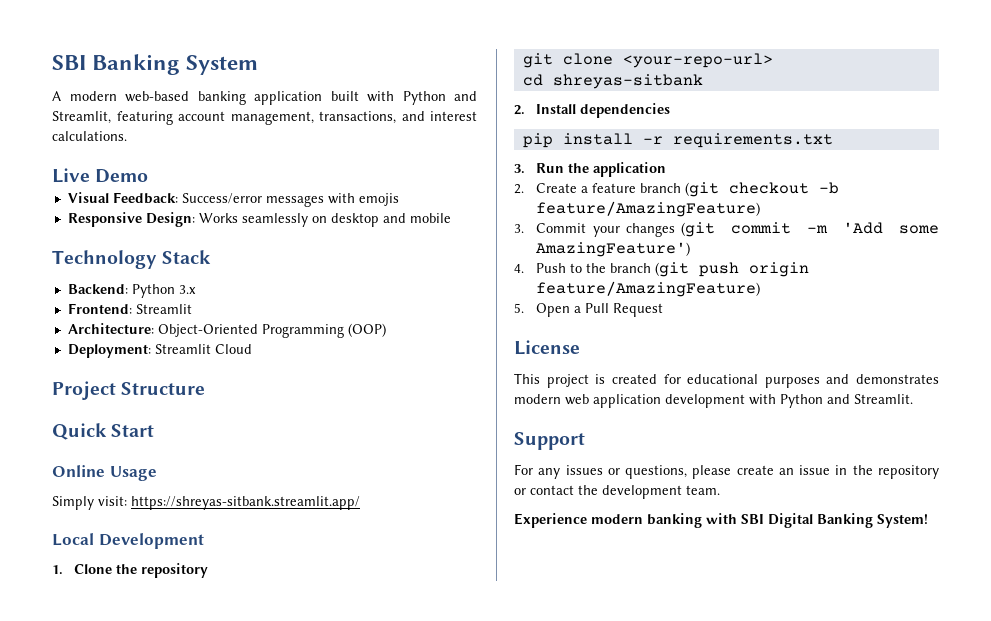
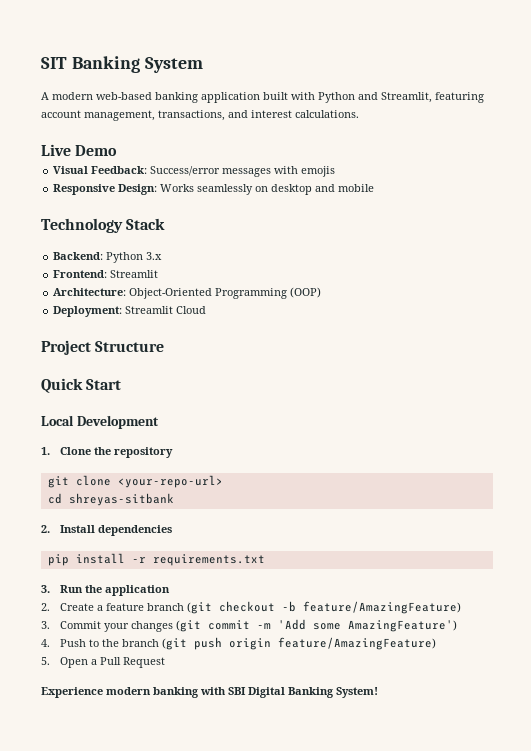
- SBI Banking System
+ SIT Banking System
- Online Usage
- Simply visit: https://shreyas-sitbank.streamlit.app/
- License
- This project is created for educational purposes and demonstrates modern web application development with Python and Streamlit.
- Support
- For any issues or questions, please create an issue in the repository or contact the development team.

